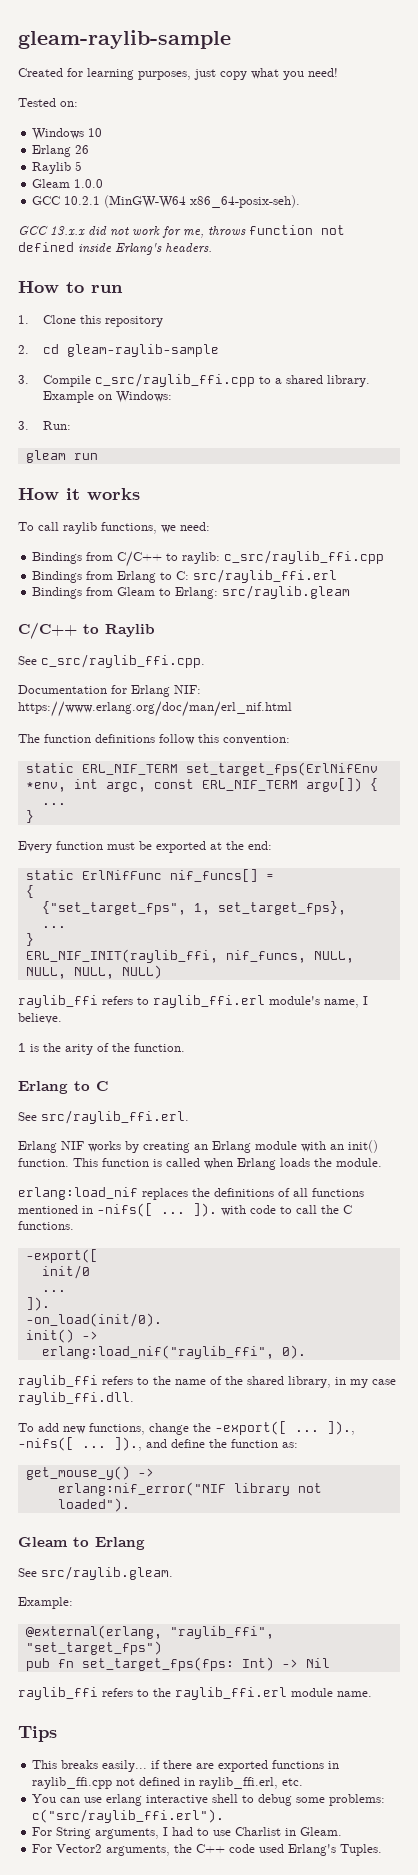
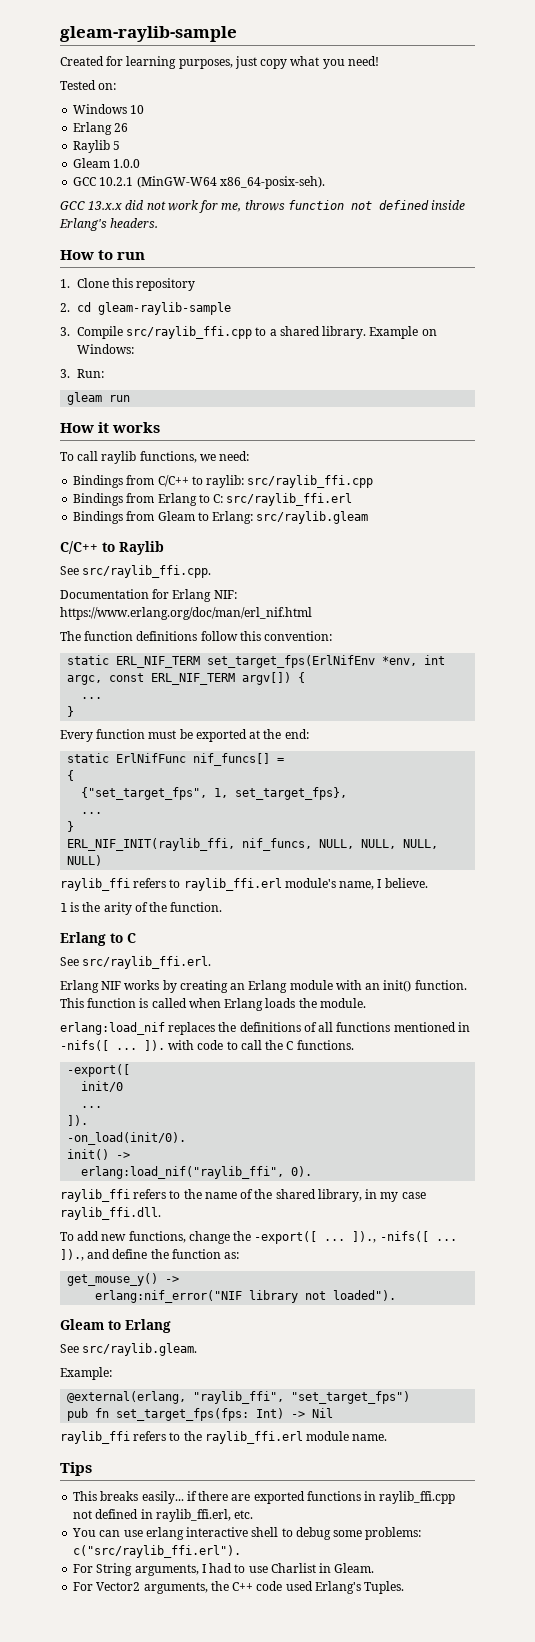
- 3. Compile c_src/raylib_ffi.cpp to a shared library.
+ 3. Compile src/raylib_ffi.cpp to a shared library.
- Bindings from C/C++ to raylib: c_src/raylib_ffi.cpp
+ Bindings from C/C++ to raylib: src/raylib_ffi.cpp
- See c_src/raylib_ffi.cpp.
+ See src/raylib_ffi.cpp.

